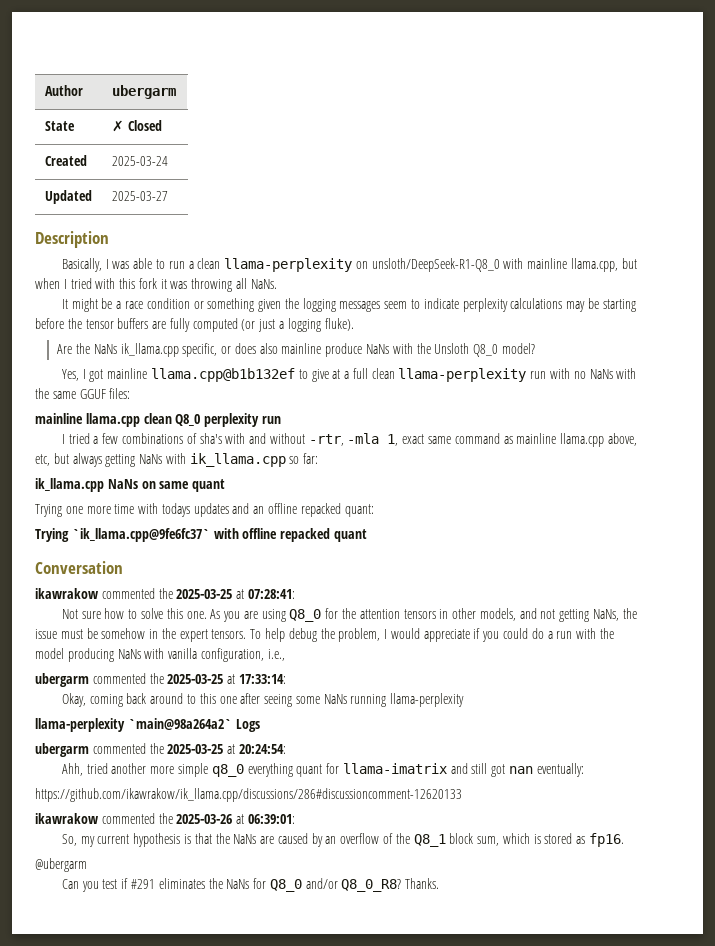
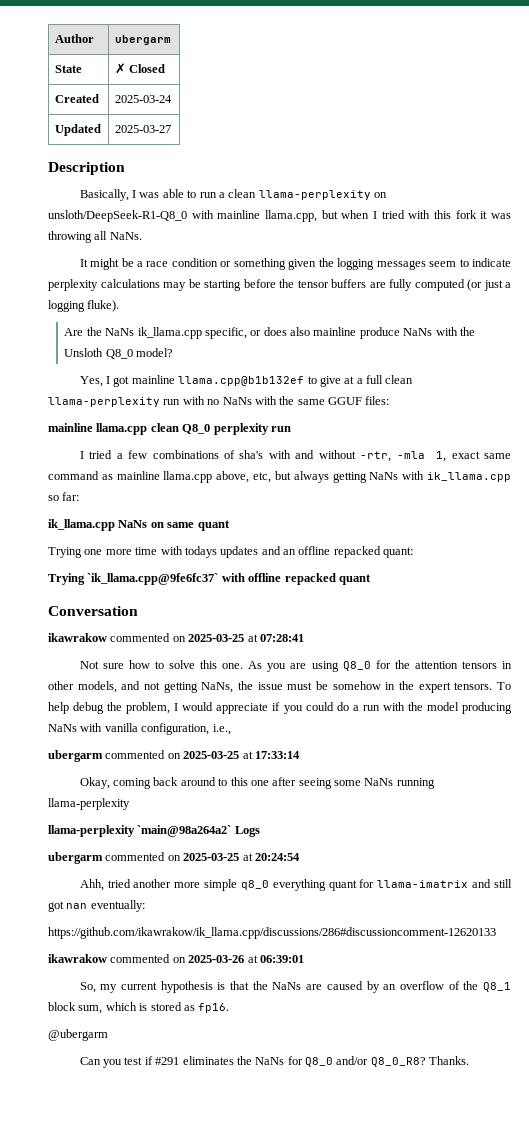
- ikawrakow commented the 2025-03-25 at 07:28:41:
+ ikawrakow commented on 2025-03-25 at 07:28:41
- ubergarm commented the 2025-03-25 at 17:33:14:
+ ubergarm commented on 2025-03-25 at 17:33:14
- ubergarm commented the 2025-03-25 at 20:24:54:
+ ubergarm commented on 2025-03-25 at 20:24:54
- ikawrakow commented the 2025-03-26 at 06:39:01:
+ ikawrakow commented on 2025-03-26 at 06:39:01

